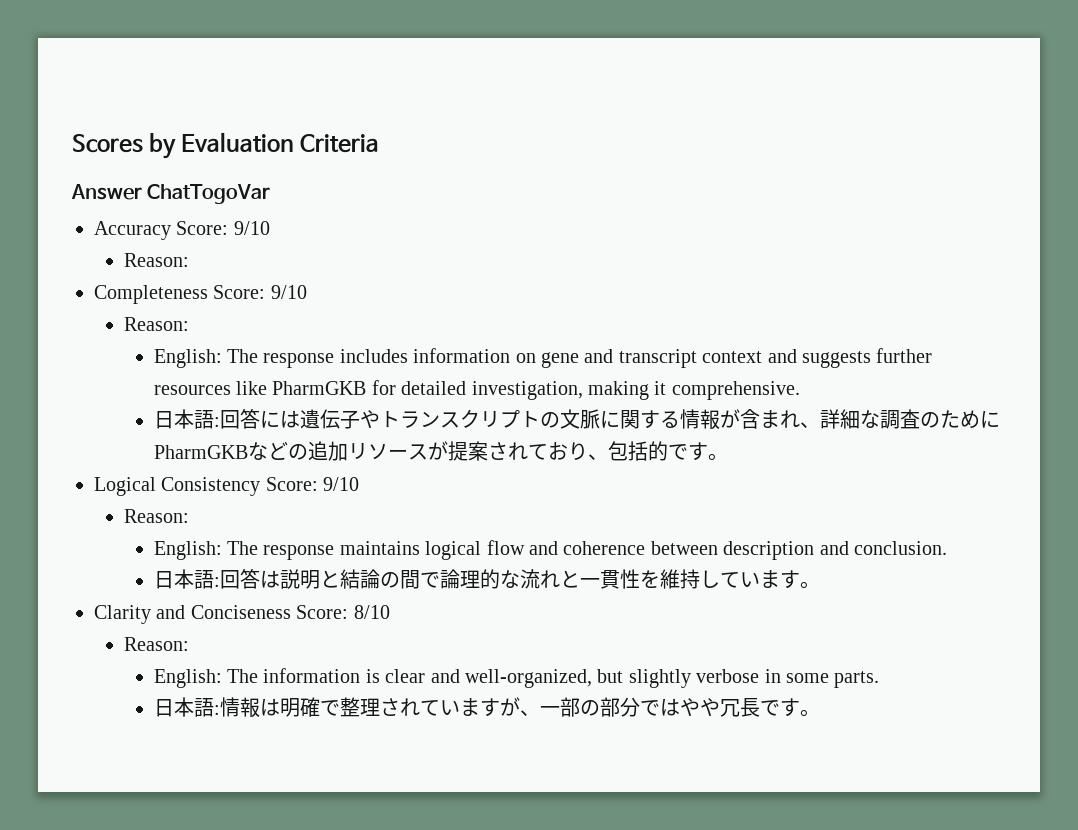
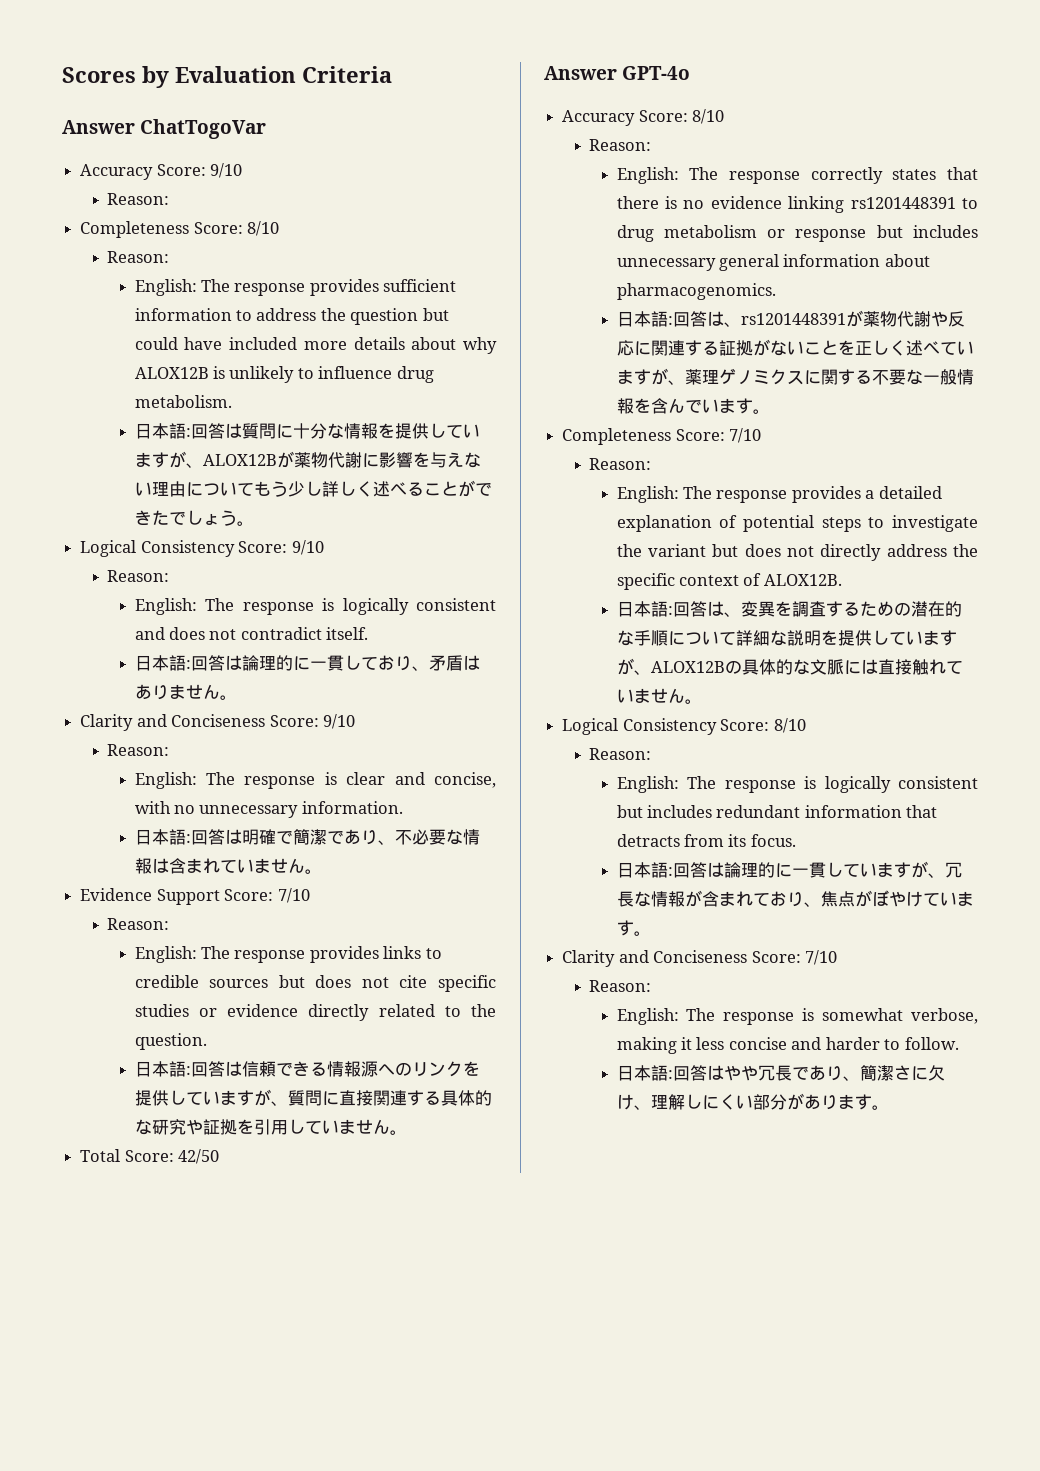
- Completeness Score: 9/10
+ Completeness Score: 8/10
  Reason:
- English: The response includes information on gene and transcript context and suggests further resources like PharmGKB for detailed investigation, making it comprehensive.
- 日本語:回答には遺伝子やトランスクリプトの文脈に関する情報が含まれ、詳細な調査のためにPharmGKBなどの追加リソースが提案されており、包括的です。
+ English: The response provides sufficient information to address the question but could have included more details about why ALOX12B is unlikely to influence drug metabolism.
+ 日本語:回答は質問に十分な情報を提供していますが、ALOX12Bが薬物代謝に影響を与えない理由についてもう少し詳しく述べることができたでしょう。
- English: The response maintains logical flow and coherence between description and conclusion.
- 日本語:回答は説明と結論の間で論理的な流れと一貫性を維持しています。
+ English: The response is logically consistent and does not contradict itself.
+ 日本語:回答は論理的に一貫しており、矛盾はありません。
+ Clarity and Conciseness Score: 9/10
+ Reason:
+ English: The response is clear and concise, with no unnecessary information.
+ 日本語:回答は明確で簡潔であり、不必要な情報は含まれていません。
+ Evidence Support Score: 7/10
+ Reason:
+ English: The response provides links to credible sources but does not cite specific studies or evidence directly related to the question.
+ 日本語:回答は信頼できる情報源へのリンクを提供していますが、質問に直接関連する具体的な研究や証拠を引用していません。
+ Total Score: 42/50
+ Answer GPT-4o
+ Accuracy Score: 8/10
+ Reason:
+ English: The response correctly states that there is no evidence linking rs1201448391 to drug metabolism or response but includes unnecessary general information about pharmacogenomics.
+ 日本語:回答は、rs1201448391が薬物代謝や反応に関連する証拠がないことを正しく述べていますが、薬理ゲノミクスに関する不要な一般情報を含んでいます。
+ Completeness Score: 7/10
+ Reason:
+ English: The response provides a detailed explanation of potential steps to investigate the variant but does not directly address the specific context of ALOX12B.
+ 日本語:回答は、変異を調査するための潜在的な手順について詳細な説明を提供していますが、ALOX12Bの具体的な文脈には直接触れていません。
+ Logical Consistency Score: 8/10
+ Reason:
+ English: The response is logically consistent but includes redundant information that detracts from its focus.
+ 日本語:回答は論理的に一貫していますが、冗長な情報が含まれており、焦点がぼやけています。
- Clarity and Conciseness Score: 8/10
+ Clarity and Conciseness Score: 7/10
  Reason:
- English: The information is clear and well-organized, but slightly verbose in some parts.
- 日本語:情報は明確で整理されていますが、一部の部分ではやや冗長です。
+ English: The response is somewhat verbose, making it less concise and harder to follow.
+ 日本語:回答はやや冗長であり、簡潔さに欠け、理解しにくい部分があります。

